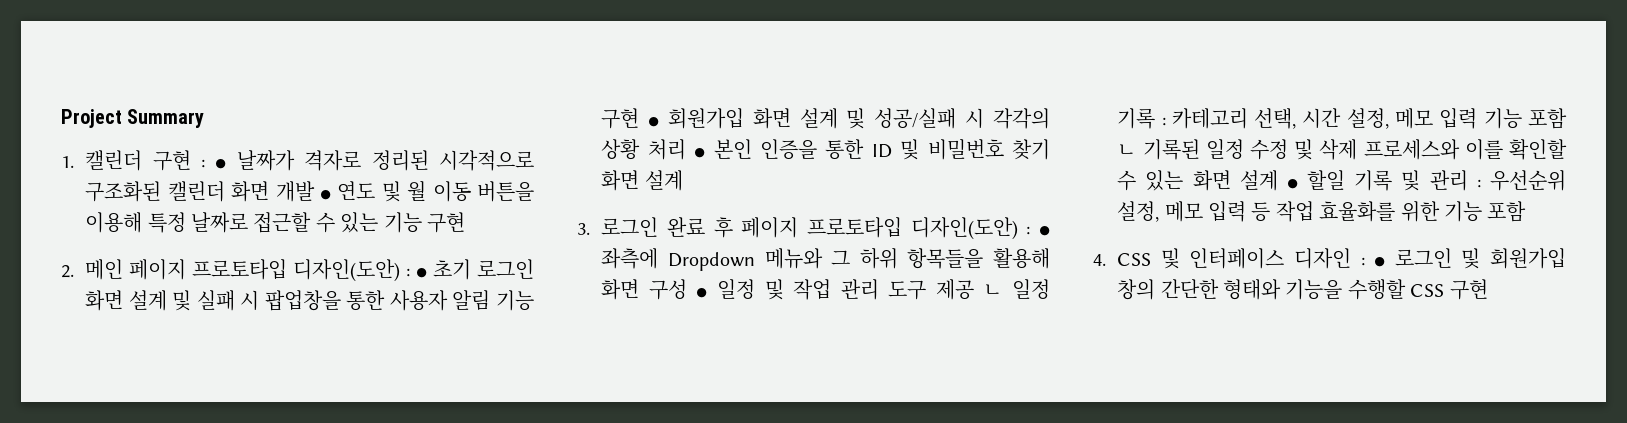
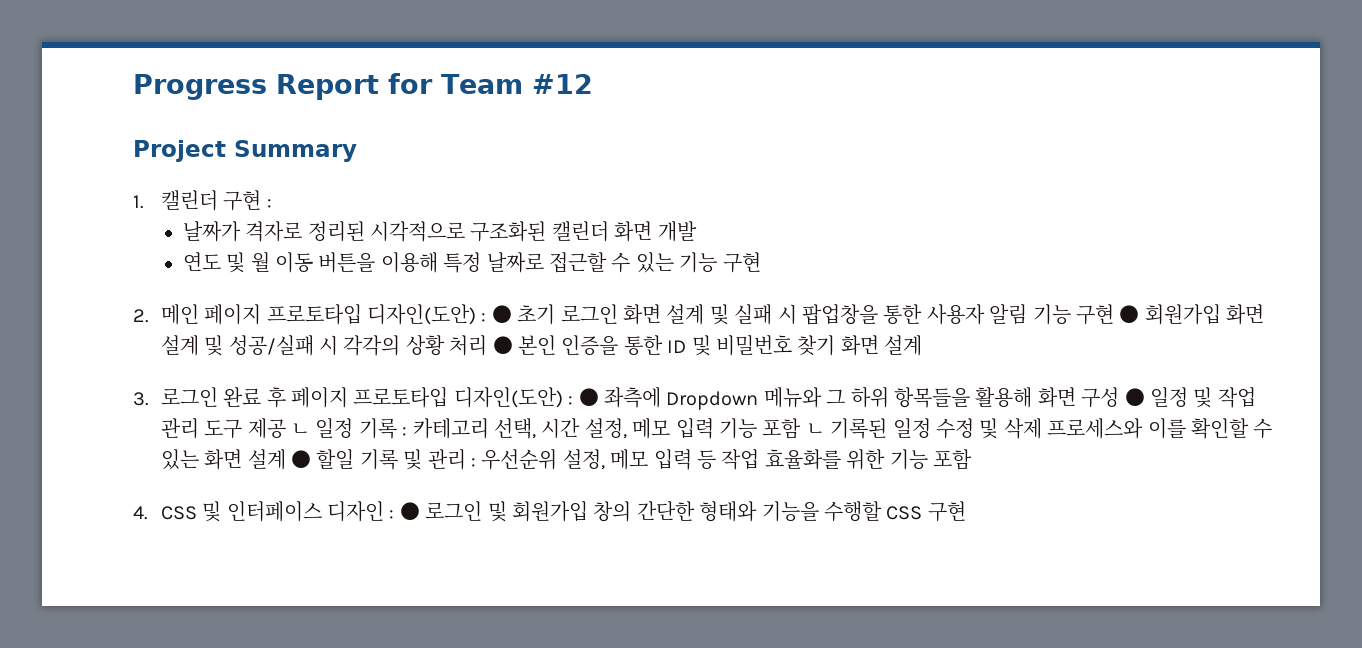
+ Progress Report for Team #12
- 1. 캘린더 구현 : ● 날짜가 격자로 정리된 시각적으로 구조화된 캘린더 화면 개발 ● 연도 및 월 이동 버튼을 이용해 특정 날짜로 접근할 수 있는 기능 구현
+ 1. 캘린더 구현 :
+ 날짜가 격자로 정리된 시각적으로 구조화된 캘린더 화면 개발
+ 연도 및 월 이동 버튼을 이용해 특정 날짜로 접근할 수 있는 기능 구현

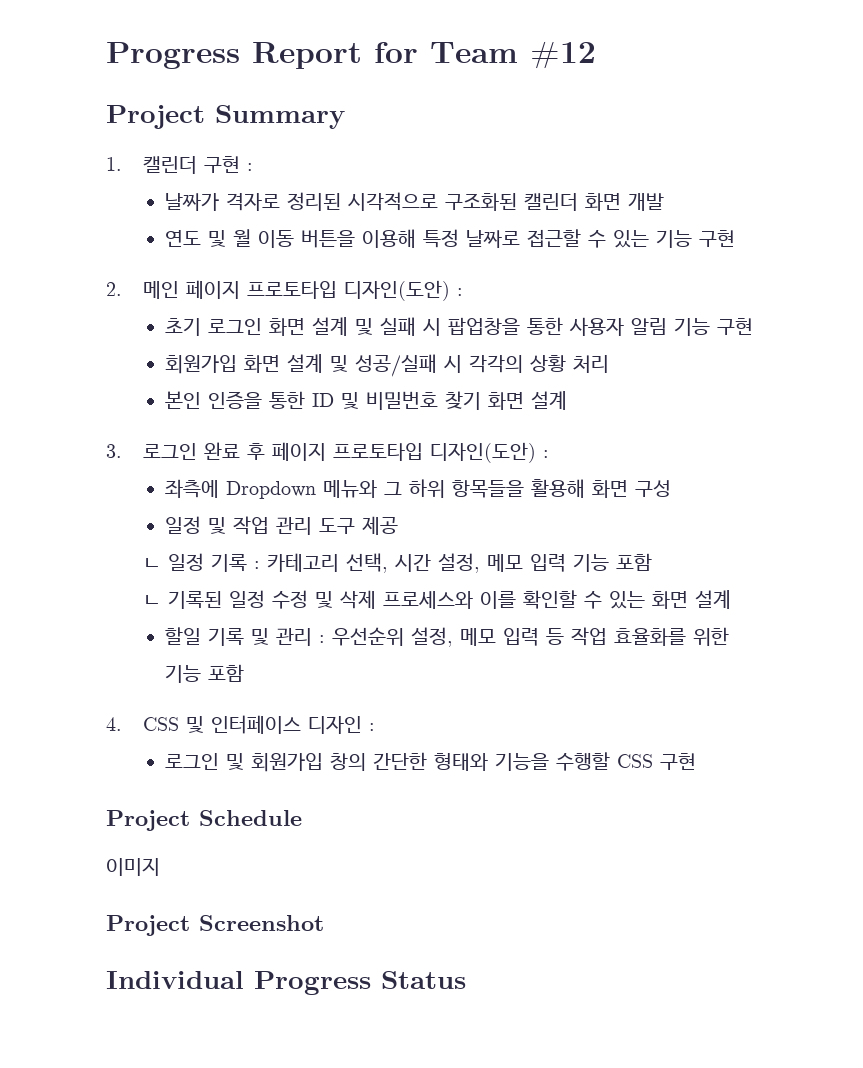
- 2. 메인 페이지 프로토타입 디자인(도안) : ● 초기 로그인 화면 설계 및 실패 시 팝업창을 통한 사용자 알림 기능 구현 ● 회원가입 화면 설계 및 성공/실패 시 각각의 상황 처리 ● 본인 인증을 통한 ID 및 비밀번호 찾기 화면 설계
+ 2. 메인 페이지 프로토타입 디자인(도안) :
+ 초기 로그인 화면 설계 및 실패 시 팝업창을 통한 사용자 알림 기능 구현
+ 회원가입 화면 설계 및 성공/실패 시 각각의 상황 처리
+ 본인 인증을 통한 ID 및 비밀번호 찾기 화면 설계
- 3. 로그인 완료 후 페이지 프로토타입 디자인(도안) : ● 좌측에 Dropdown 메뉴와 그 하위 항목들을 활용해 화면 구성 ● 일정 및 작업 관리 도구 제공 ㄴ 일정 기록 :
+ 3. 로그인 완료 후 페이지 프로토타입 디자인(도안) :
+ 좌측에 Dropdown 메뉴와 그 하위 항목들을 활용해 화면 구성
+ 일정 및 작업 관리 도구 제공
+ ㄴ 일정 기록 :
- 카테고리 선택, 시간 설정, 메모 입력 기능 포함 ㄴ 기록된 일정 수정 및 삭제 프로세스와 이를 확인할 수 있는 화면 설계 ● 할일 기록 및 관리 :
+ 카테고리 선택, 시간 설정, 메모 입력 기능 포함
+ ㄴ 기록된 일정 수정 및 삭제 프로세스와 이를 확인할 수 있는 화면 설계
+ 할일 기록 및 관리 :
- 4. CSS 및 인터페이스 디자인 : ● 로그인 및 회원가입 창의 간단한 형태와 기능을 수행할 CSS 구현
+ 4. CSS 및 인터페이스 디자인 :
+ 로그인 및 회원가입 창의 간단한 형태와 기능을 수행할 CSS 구현
+ Project Schedule
+ 이미지
+ Project Screenshot
+ Individual Progress Status

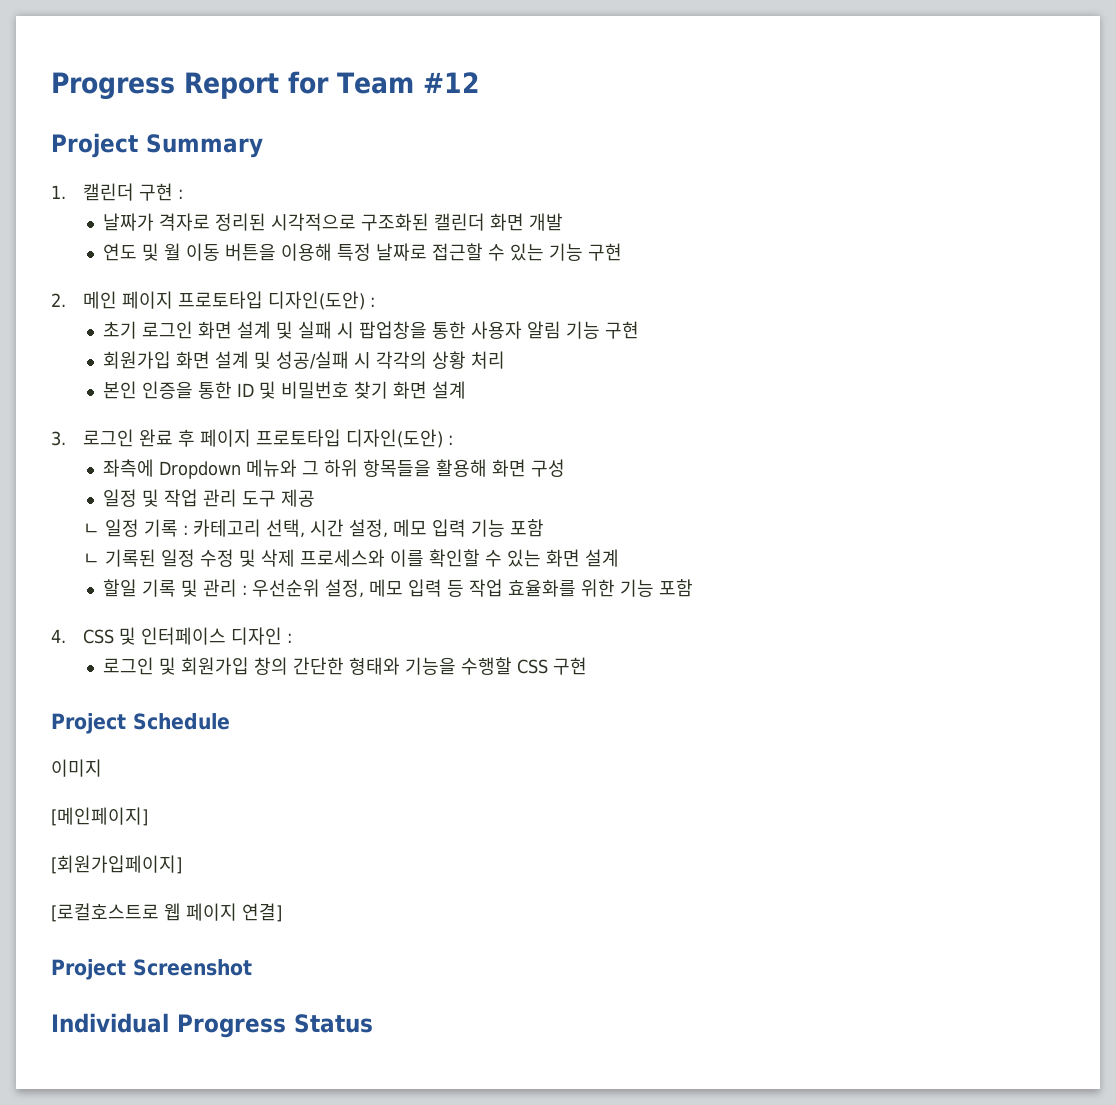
+ [메인페이지]
+ [회원가입페이지]
+ [로컬호스트로 웹 페이지 연결]

